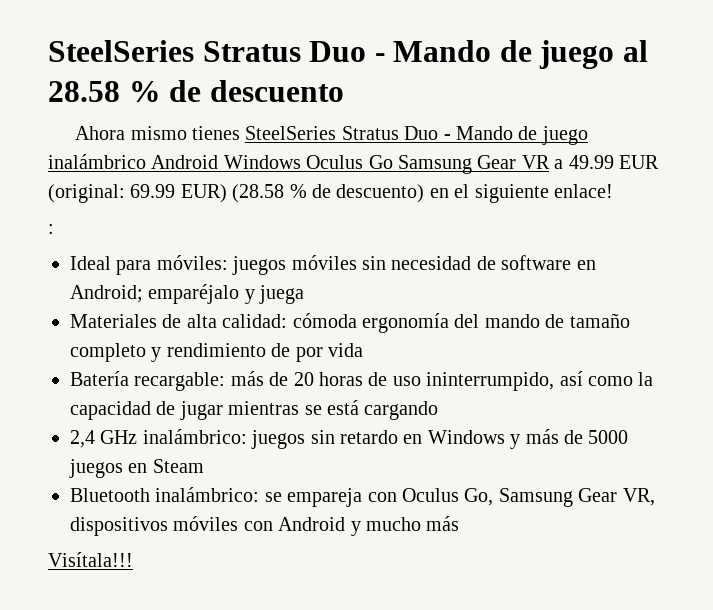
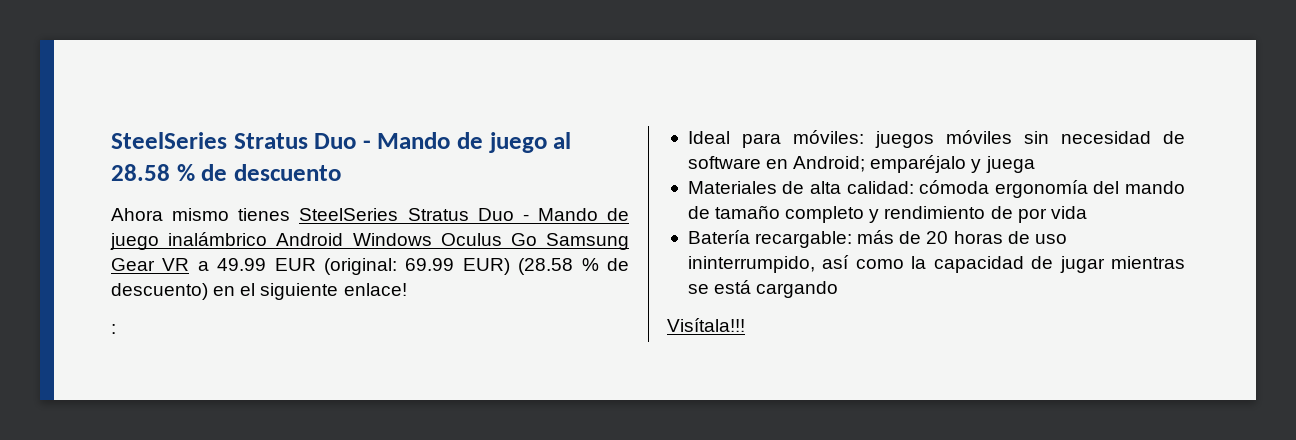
- 2,4 GHz inalámbrico: juegos sin retardo en Windows y más de 5000 juegos en Steam
- Bluetooth inalámbrico: se empareja con Oculus Go, Samsung Gear VR, dispositivos móviles con Android y mucho más

